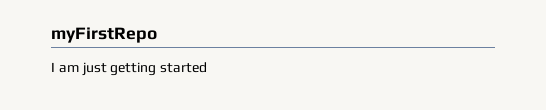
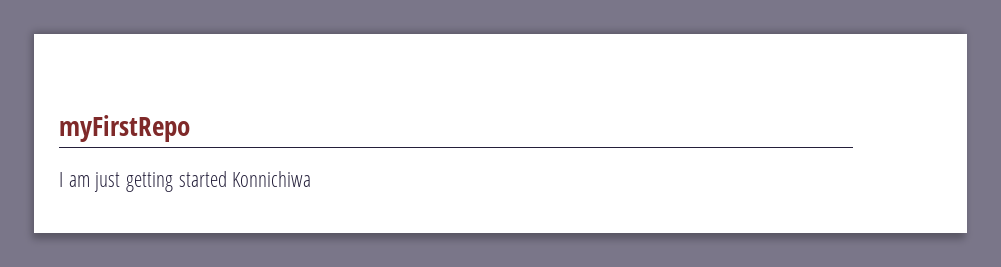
- I am just getting started
+ I am just getting started Konnichiwa

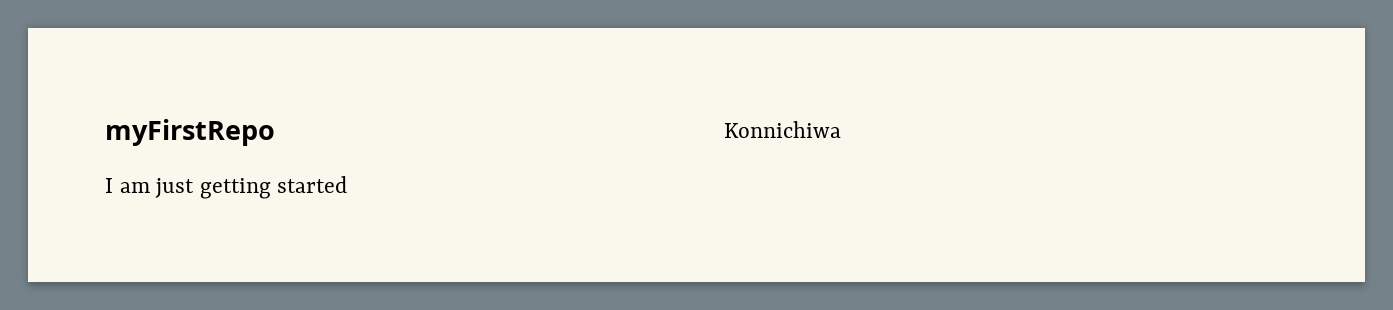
- I am just getting started Konnichiwa
+ I am just getting started
+ Konnichiwa

